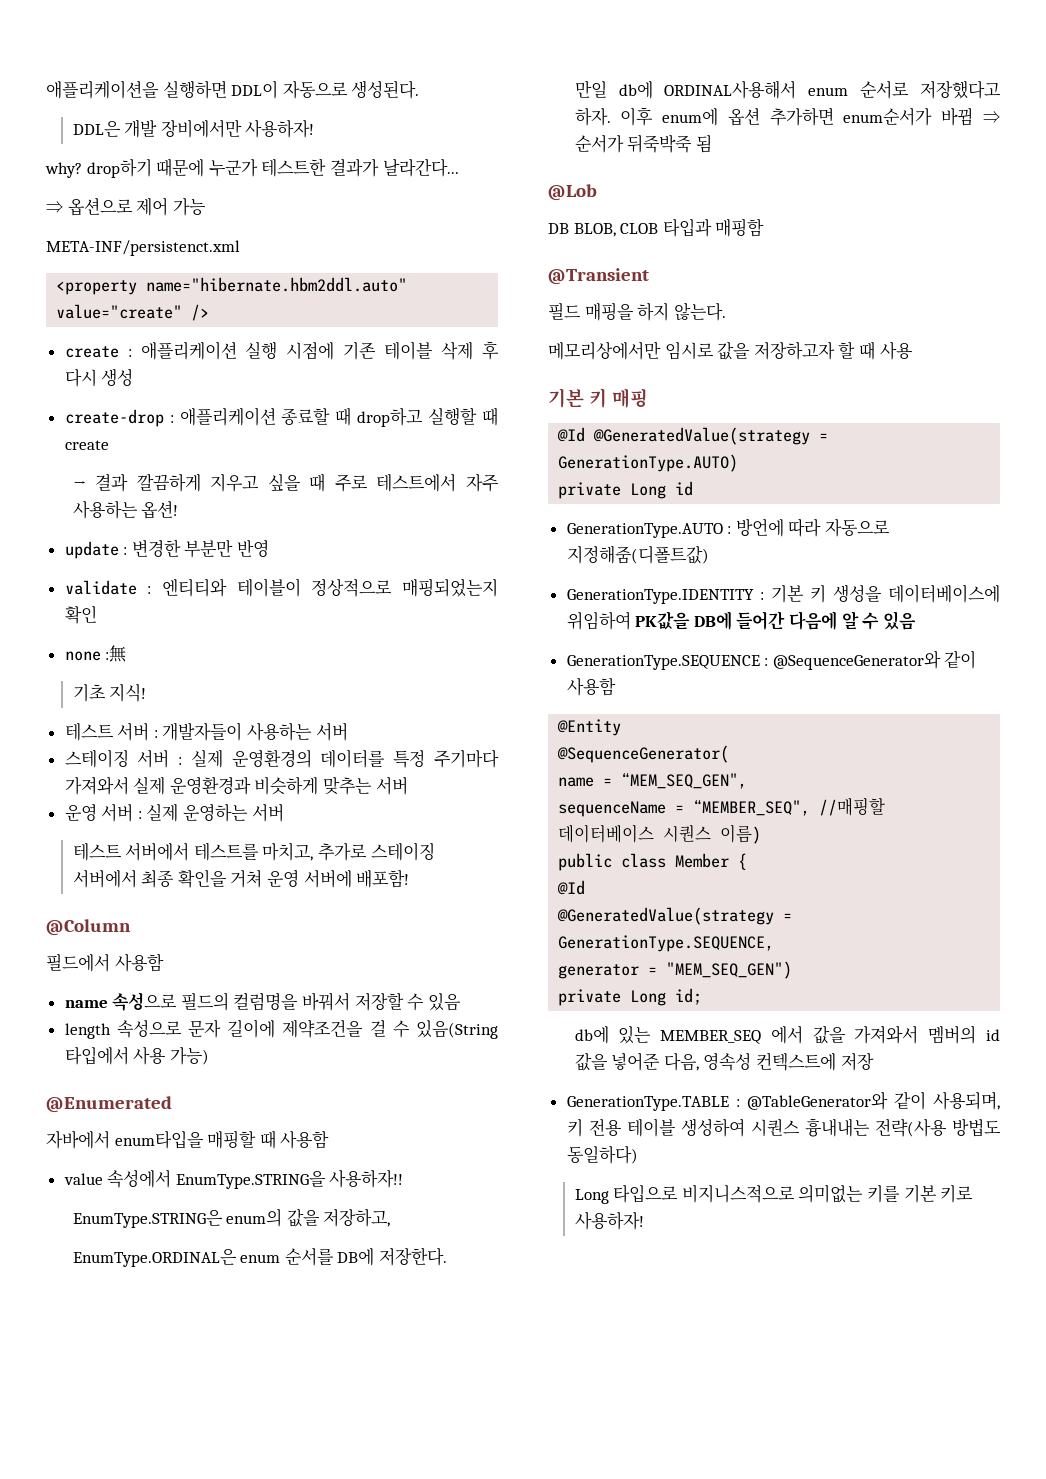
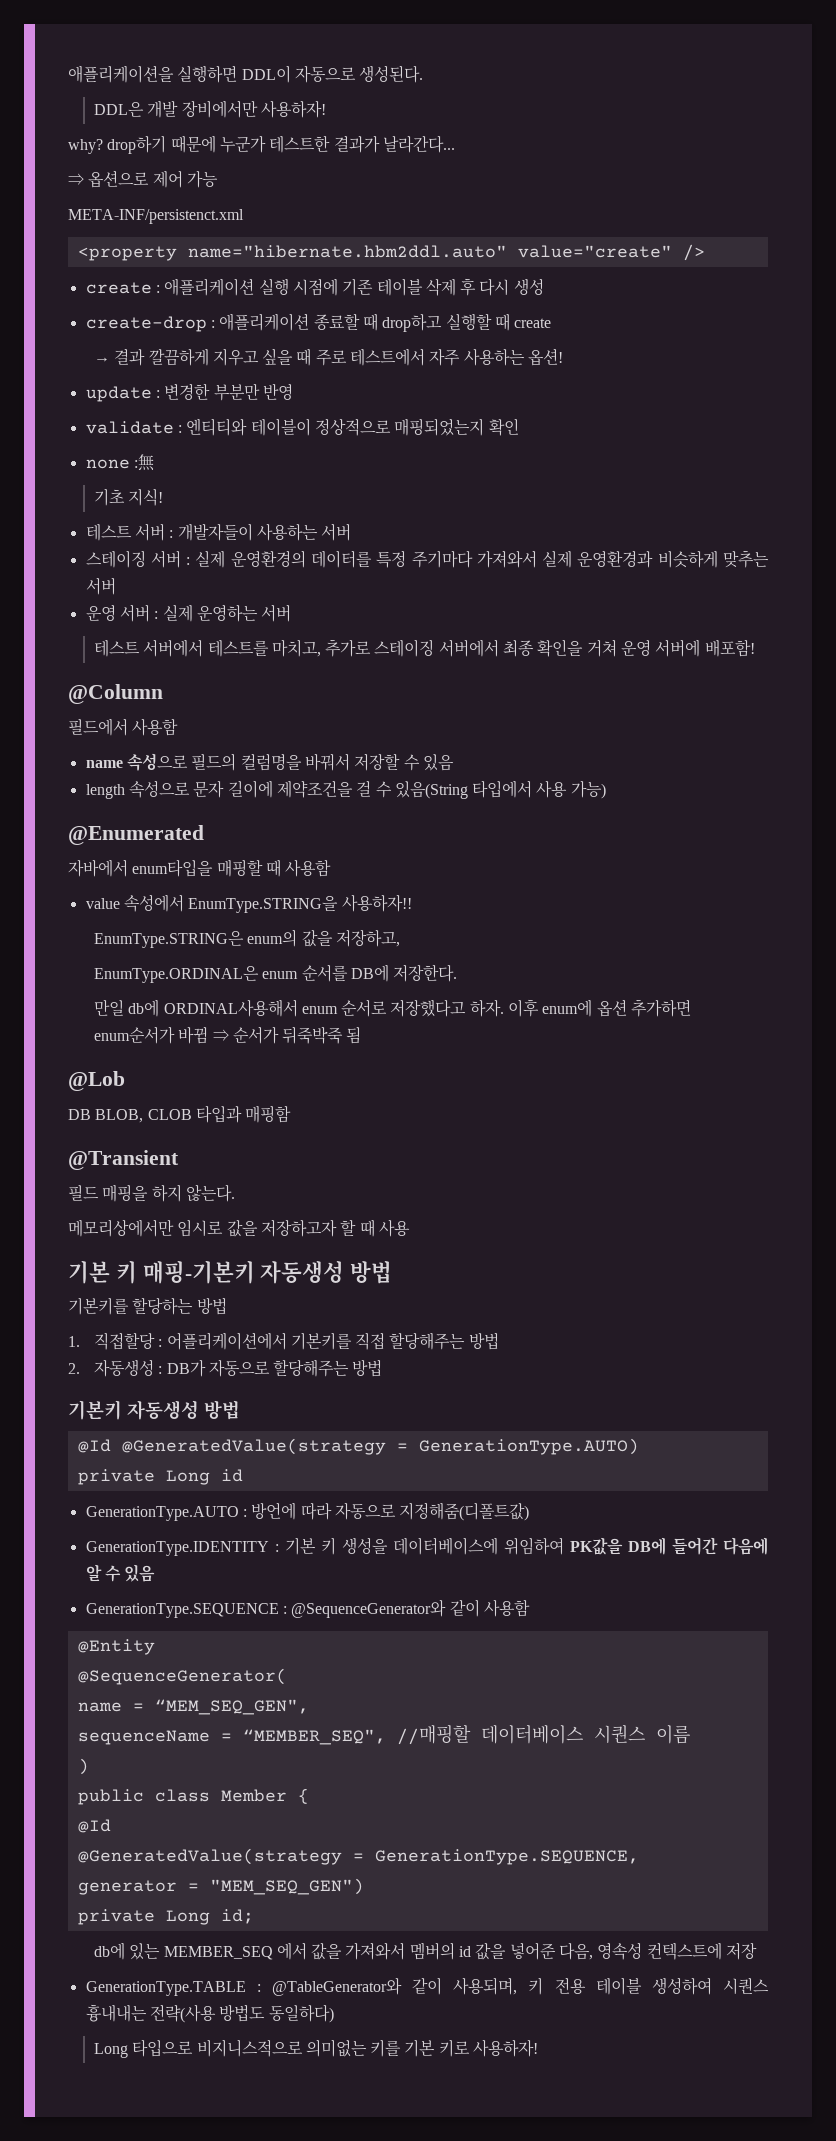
- 기본 키 매핑
+ 기본 키 매핑-기본키 자동생성 방법
+ 기본키를 할당하는 방법
+ 1. 직접할당 : 어플리케이션에서 기본키를 직접 할당해주는 방법
+ 2. 자동생성 : DB가 자동으로 할당해주는 방법
+ 기본키 자동생성 방법
- sequenceName = “MEMBER_SEQ", //매핑할 데이터베이스 시퀀스 이름)
+ sequenceName = “MEMBER_SEQ", //매핑할 데이터베이스 시퀀스 이름
+ )

